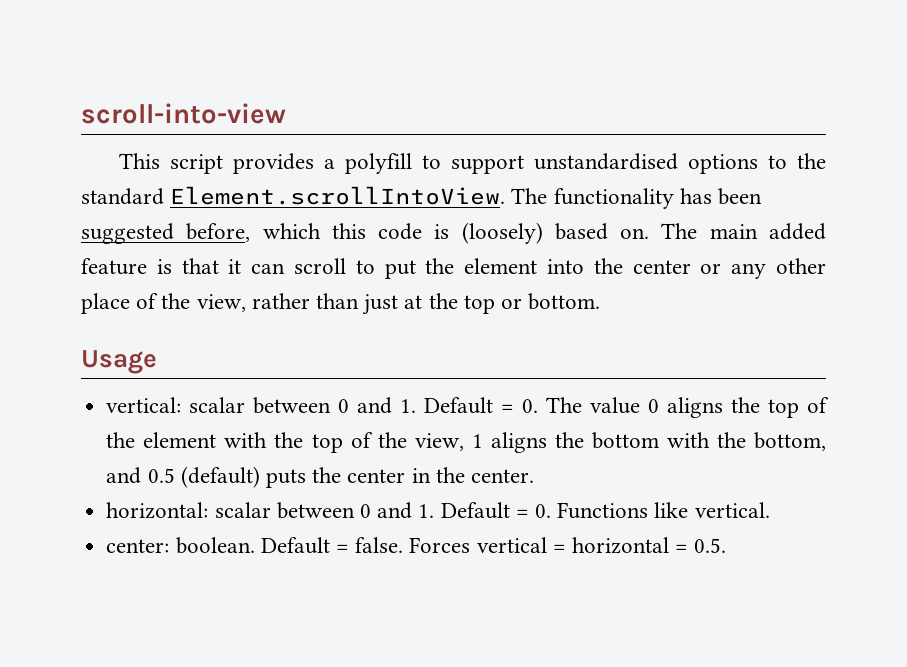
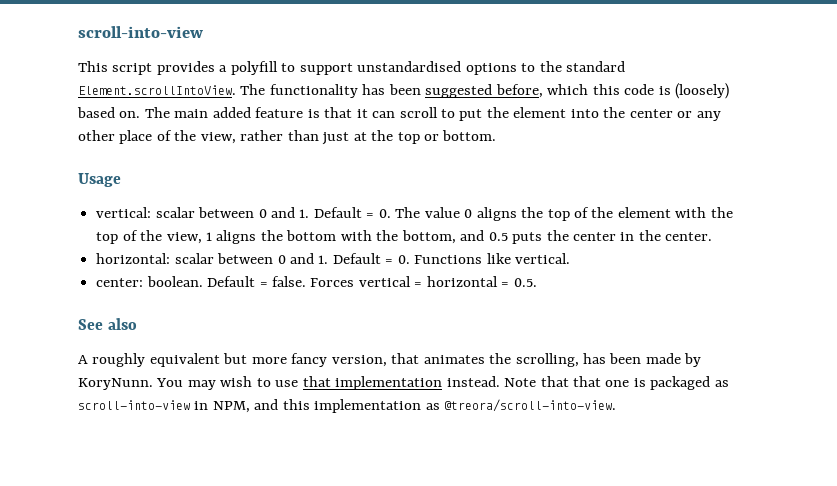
- vertical: scalar between 0 and 1. Default = 0. The value 0 aligns the top of the element with the top of the view, 1 aligns the bottom with the bottom, and 0.5 (default) puts the center in the center.
+ vertical: scalar between 0 and 1. Default = 0. The value 0 aligns the top of the element with the top of the view, 1 aligns the bottom with the bottom, and 0.5 puts the center in the center.
+ See also
+ A roughly equivalent but more fancy version, that animates the scrolling, has been made by KoryNunn. You may wish to use that implementation instead. Note that that one is packaged as scroll-into-view in NPM, and this implementation as @treora/scroll-into-view.

